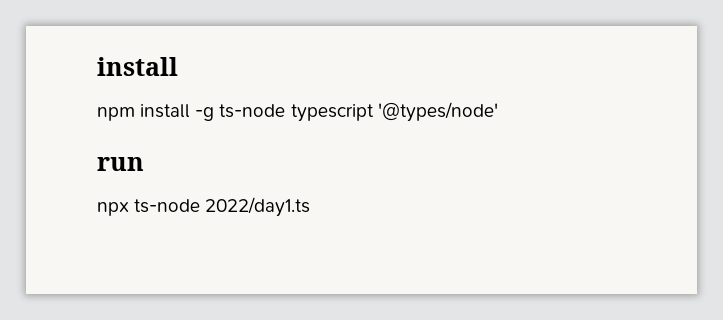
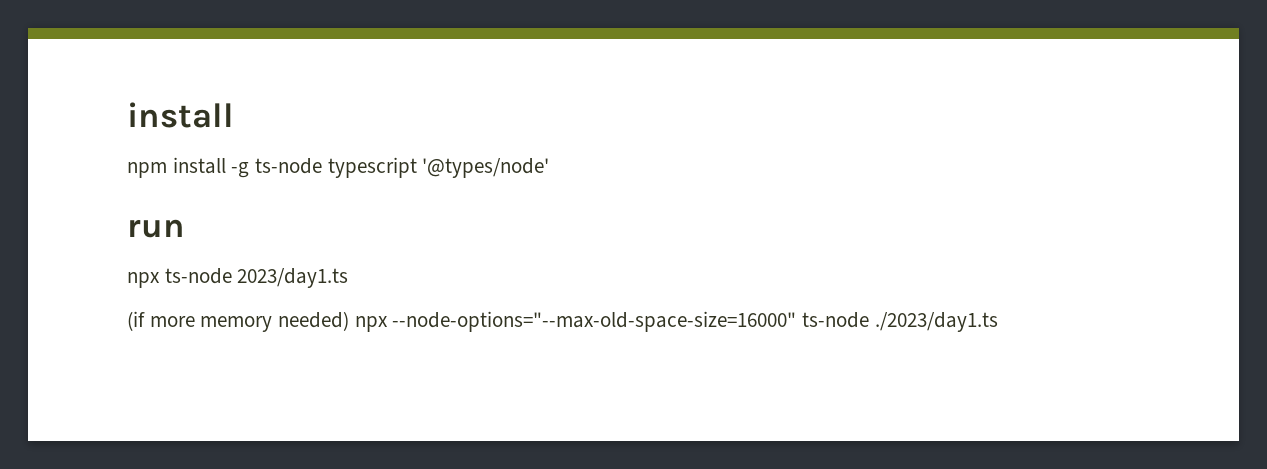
- npx ts-node 2022/day1.ts
+ npx ts-node 2023/day1.ts
+ (if more memory needed) npx --node-options="--max-old-space-size=16000" ts-node ./2023/day1.ts

